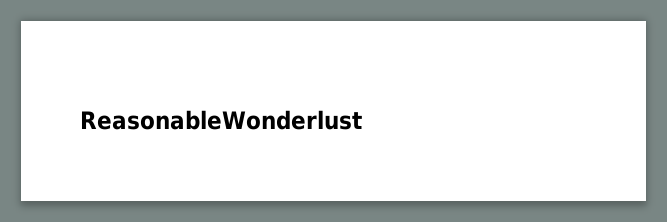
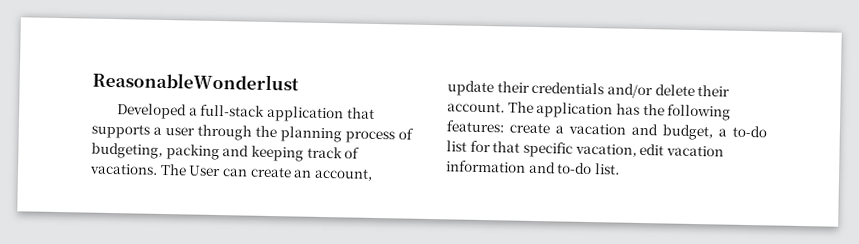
+ Developed a full-stack application that supports a user through the planning process of budgeting, packing and keeping track of vacations. The User can create an account, update their credentials and/or delete their account. The application has the following features: create a vacation and budget, a to-do list for that specific vacation, edit vacation information and to-do list.

